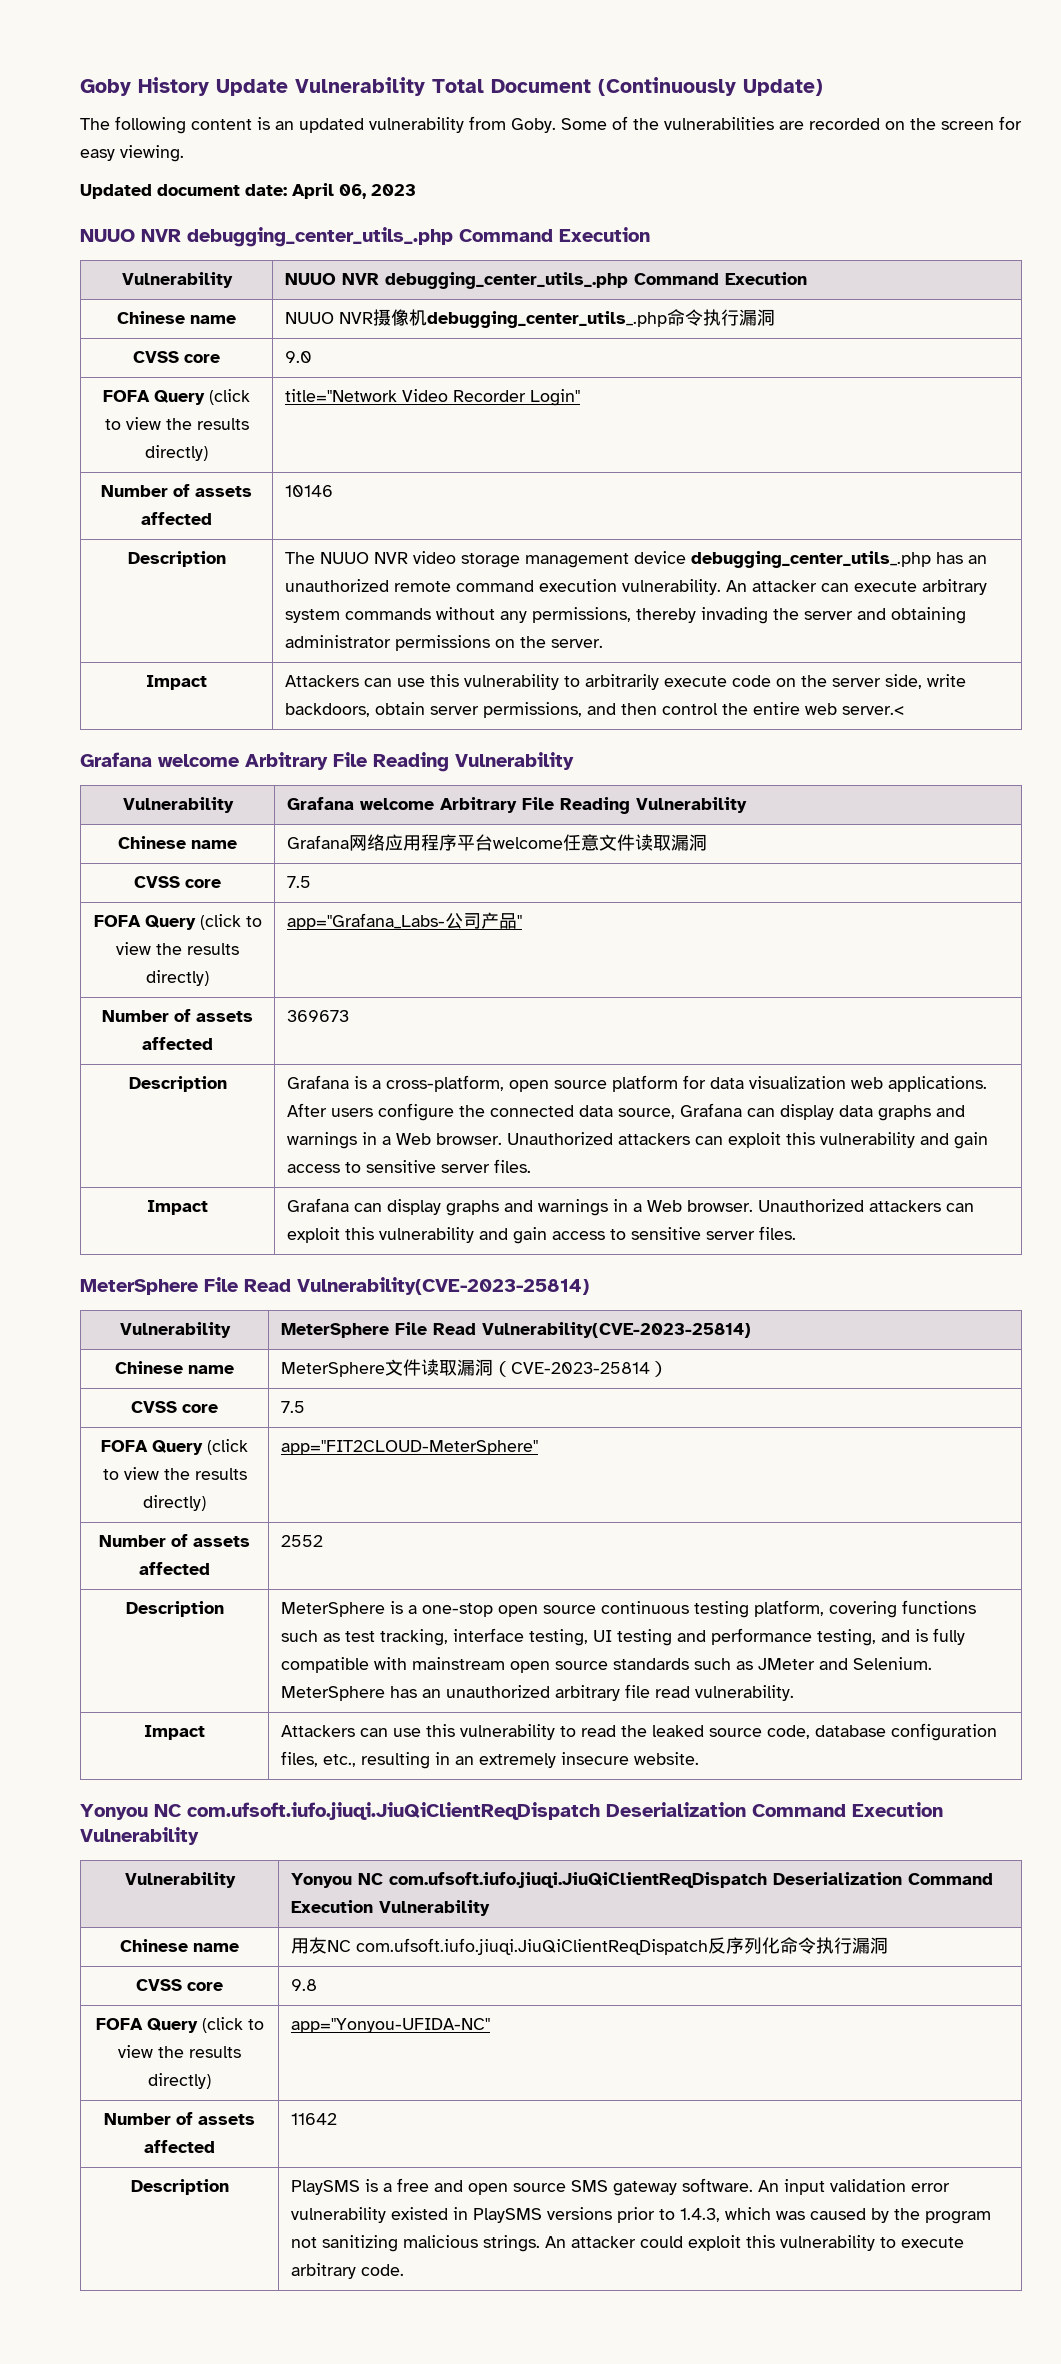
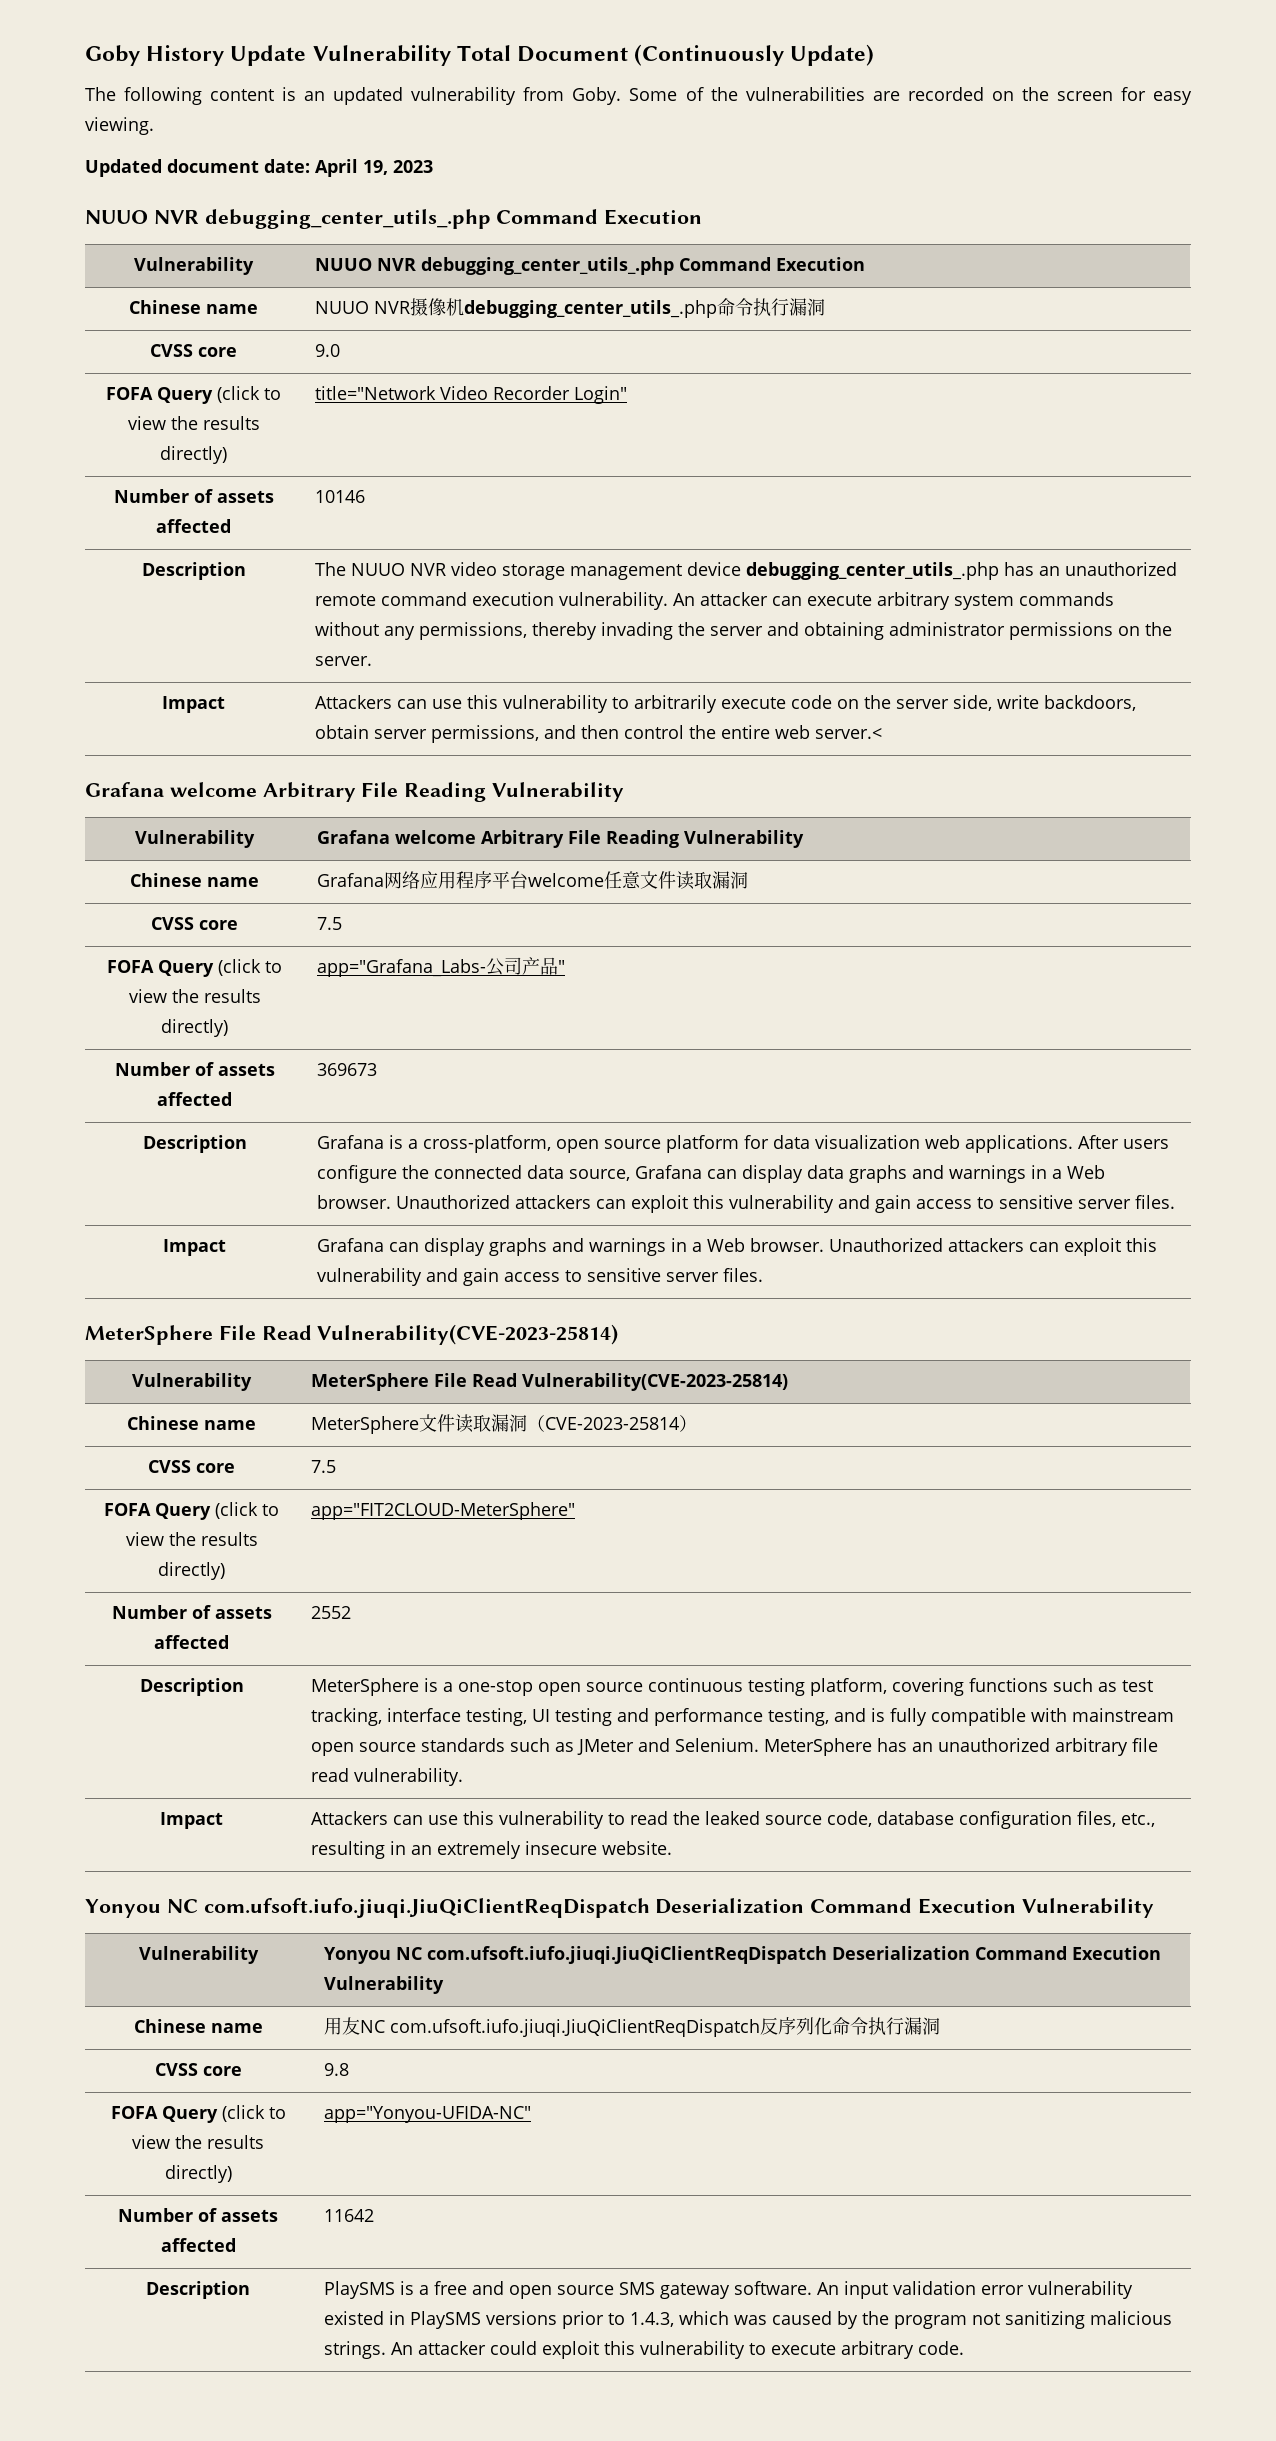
- Updated document date: April 06, 2023
+ Updated document date: April 19, 2023

